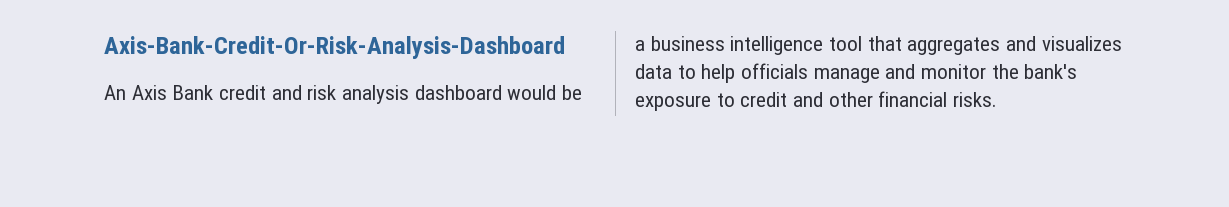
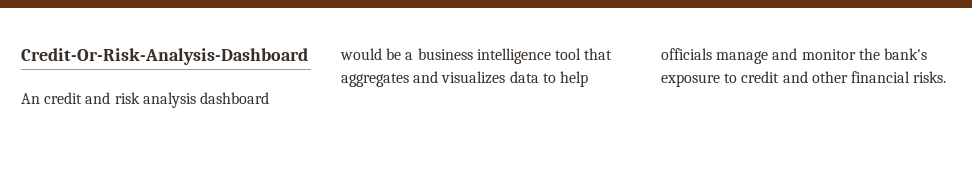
- Axis-Bank-Credit-Or-Risk-Analysis-Dashboard
+ Credit-Or-Risk-Analysis-Dashboard
- An Axis Bank credit and risk analysis dashboard would be a business intelligence tool that aggregates and visualizes data to help officials manage and monitor the bank's exposure to credit and other financial risks.
+ An credit and risk analysis dashboard would be a business intelligence tool that aggregates and visualizes data to help officials manage and monitor the bank's exposure to credit and other financial risks.

